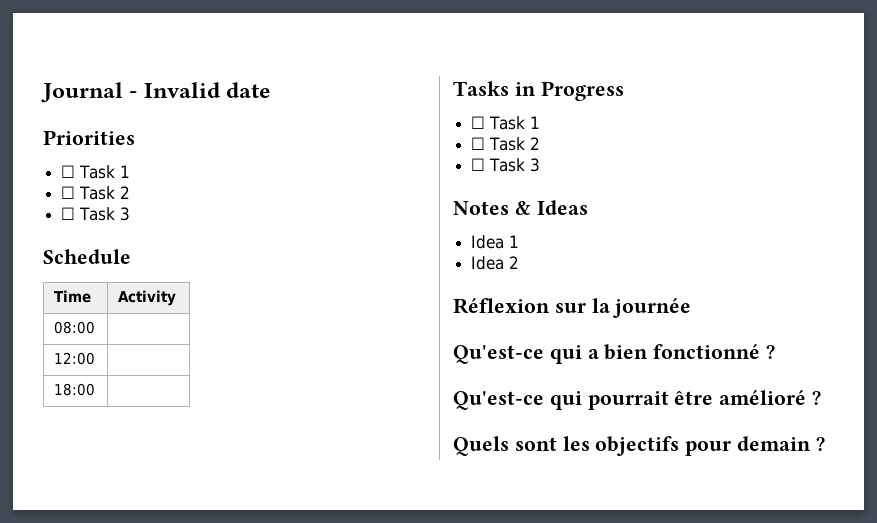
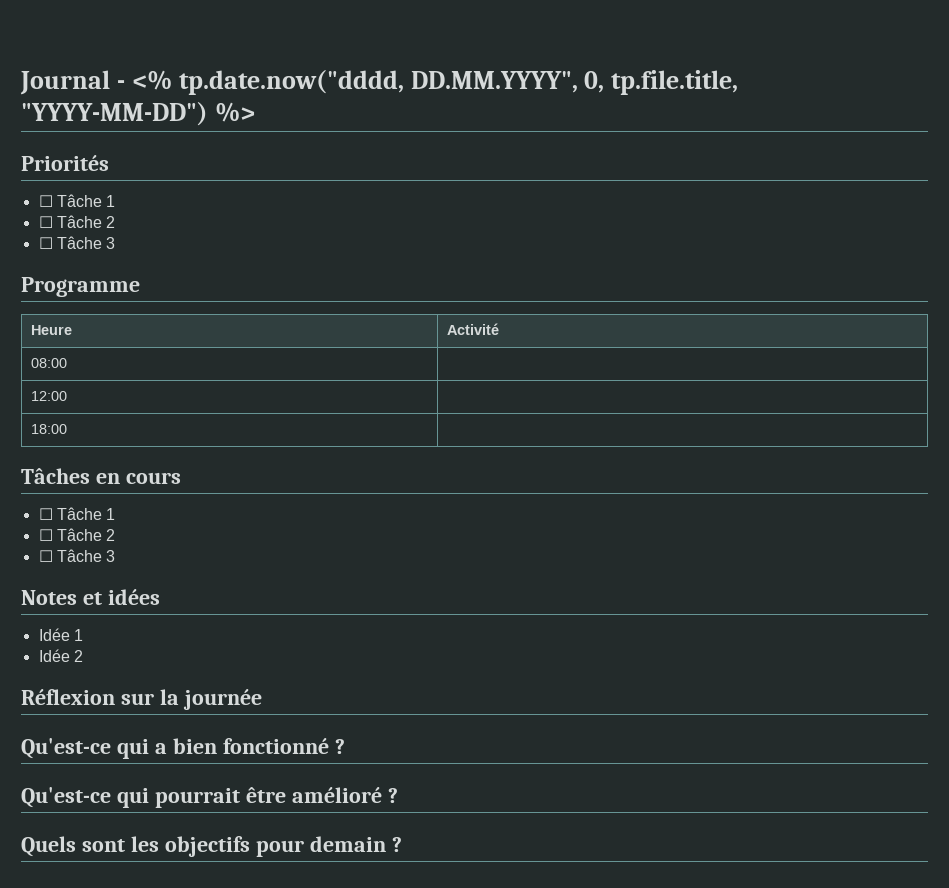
- Journal - Invalid date
- Priorities
- ☐ Task 1
- ☐ Task 2
- ☐ Task 3
- Schedule
- Time | Activity
+ Journal - <% tp.date.now("dddd, DD.MM.YYYY", 0, tp.file.title, "YYYY-MM-DD") %>
+ Priorités
+ ☐ Tâche 1
+ ☐ Tâche 2
+ ☐ Tâche 3
+ Programme
+ Heure | Activité
- Tasks in Progress
- ☐ Task 1
- ☐ Task 2
- ☐ Task 3
+ Tâches en cours
+ ☐ Tâche 1
+ ☐ Tâche 2
+ ☐ Tâche 3
- Notes & Ideas
- Idea 1
- Idea 2
+ Notes et idées
+ Idée 1
+ Idée 2

